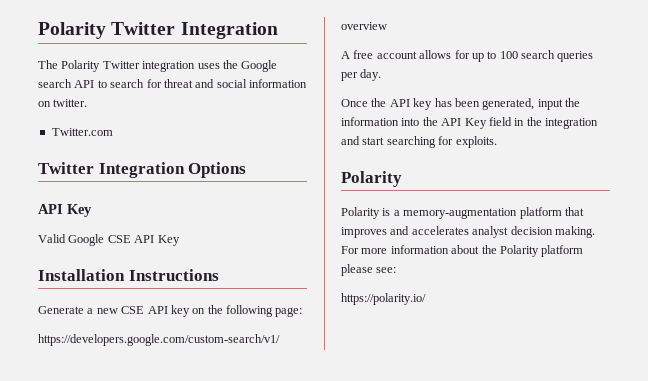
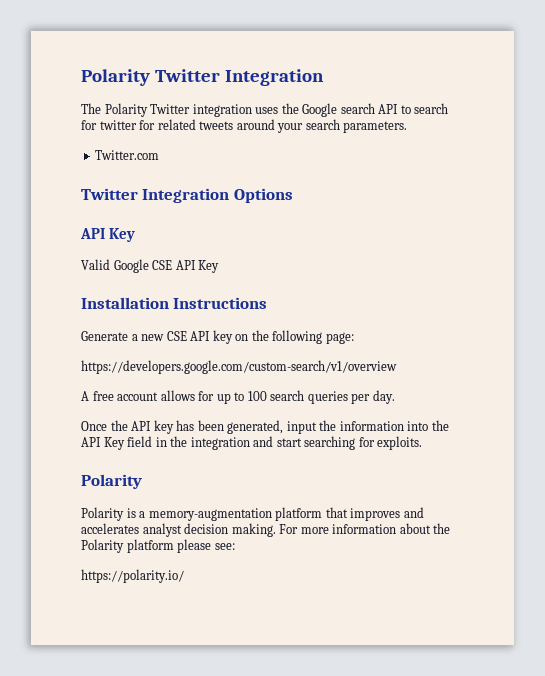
- The Polarity Twitter integration uses the Google search API to search for threat and social information on twitter.
+ The Polarity Twitter integration uses the Google search API to search for twitter for related tweets around your search parameters.

